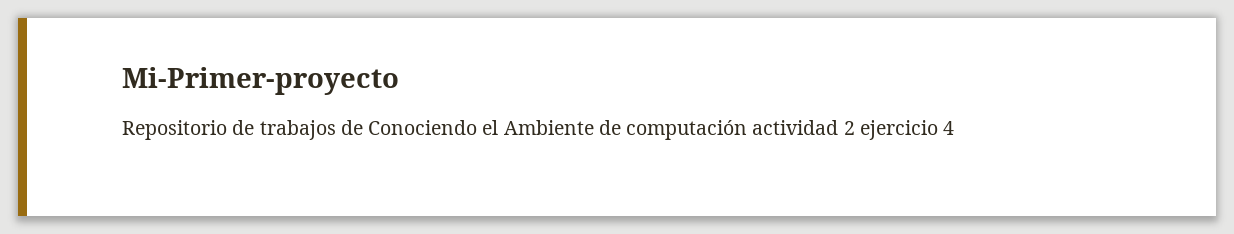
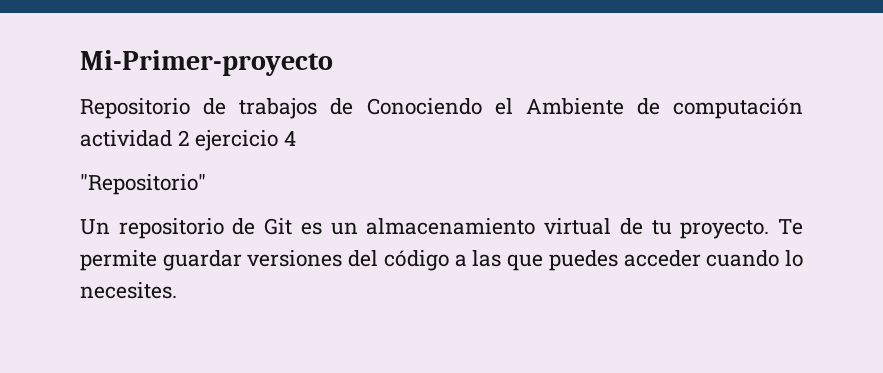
+ "Repositorio"
+ Un repositorio de Git es un almacenamiento virtual de tu proyecto. Te permite guardar versiones del código a las que puedes acceder cuando lo necesites.

